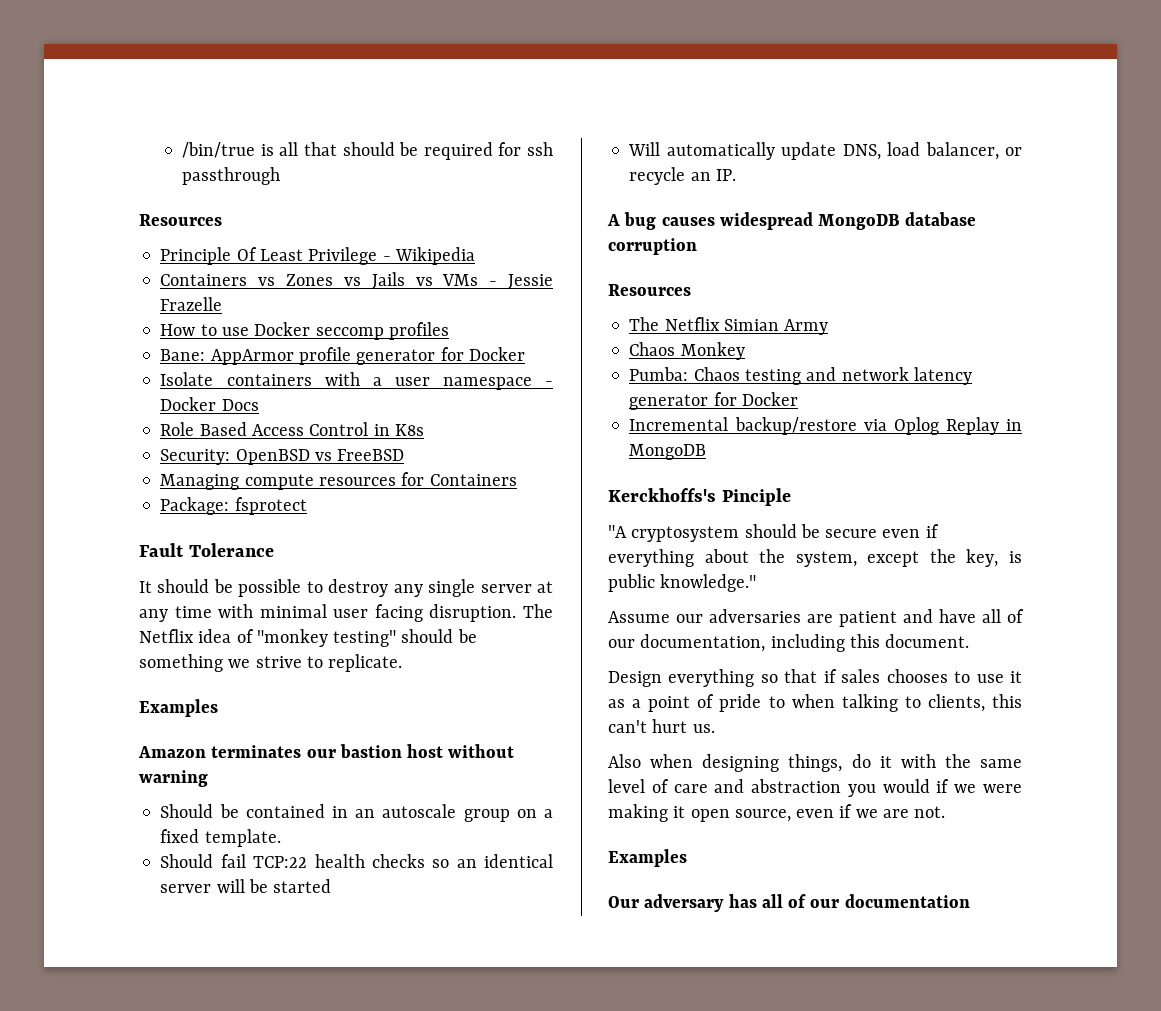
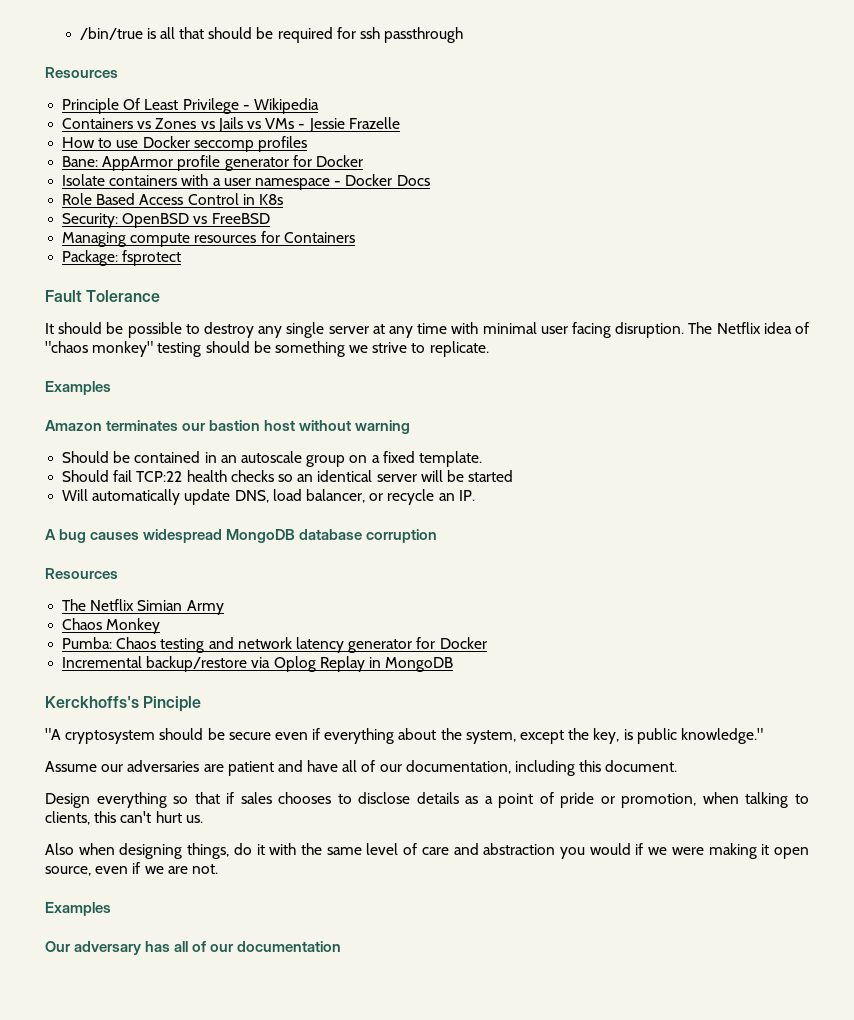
- The Netflix idea of "monkey testing" should be something we strive to replicate.
+ The Netflix idea of "chaos monkey" testing should be something we strive to replicate.
- Design everything so that if sales chooses to use it as a point of pride to when talking to clients, this can't hurt us.
+ Design everything so that if sales chooses to disclose details as a point of pride or promotion, when talking to clients, this can't hurt us.

